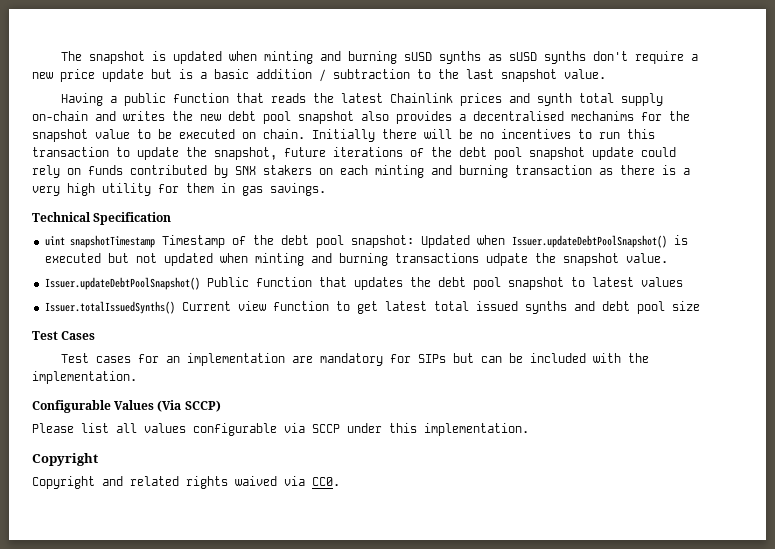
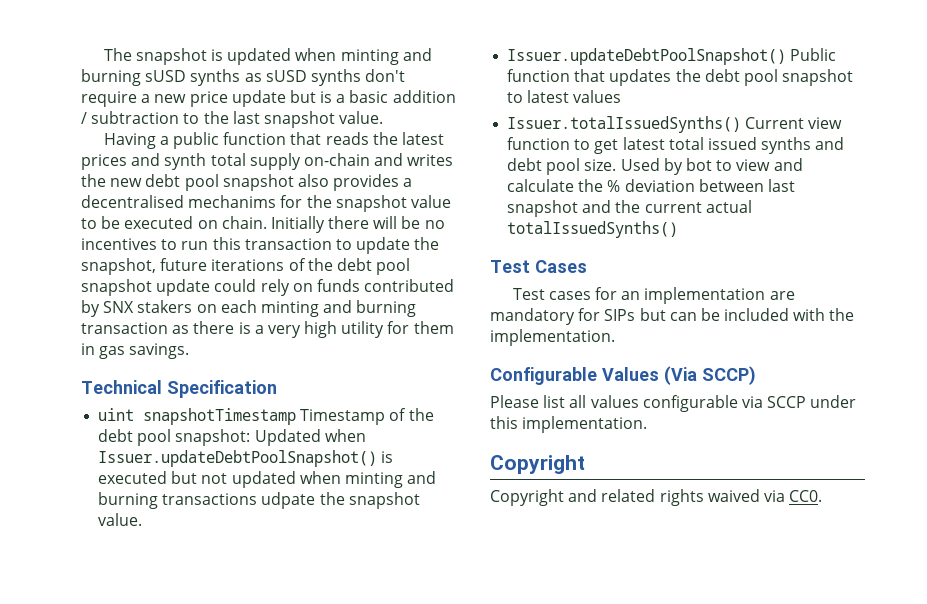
- Having a public function that reads the latest Chainlink prices and synth total supply on-chain and writes the new debt pool snapshot also provides a decentralised mechanims for the snapshot value to be executed on chain.
+ Having a public function that reads the latest prices and synth total supply on-chain and writes the new debt pool snapshot also provides a decentralised mechanims for the snapshot value to be executed on chain.
- Issuer.totalIssuedSynths() Current view function to get latest total issued synths and debt pool size
+ Issuer.totalIssuedSynths() Current view function to get latest total issued synths and debt pool size. Used by bot to view and calculate the % deviation between last snapshot and the current actual totalIssuedSynths()

